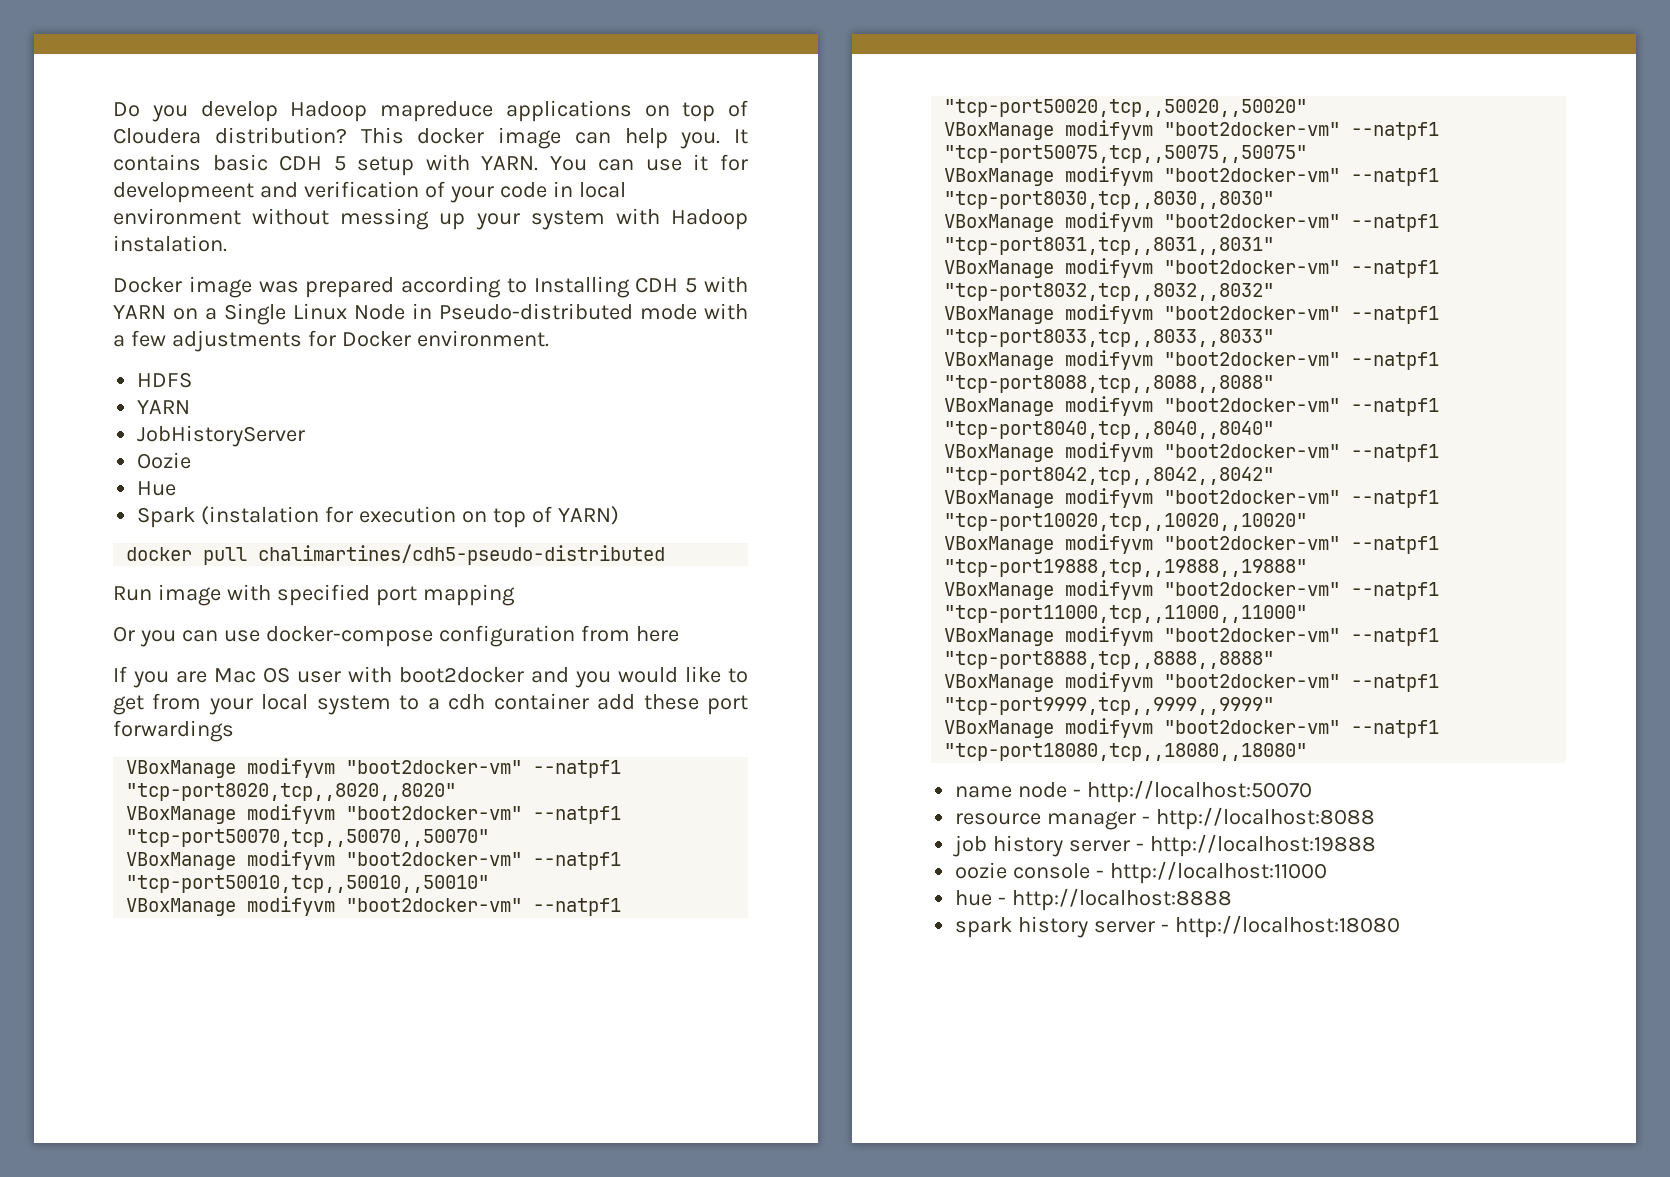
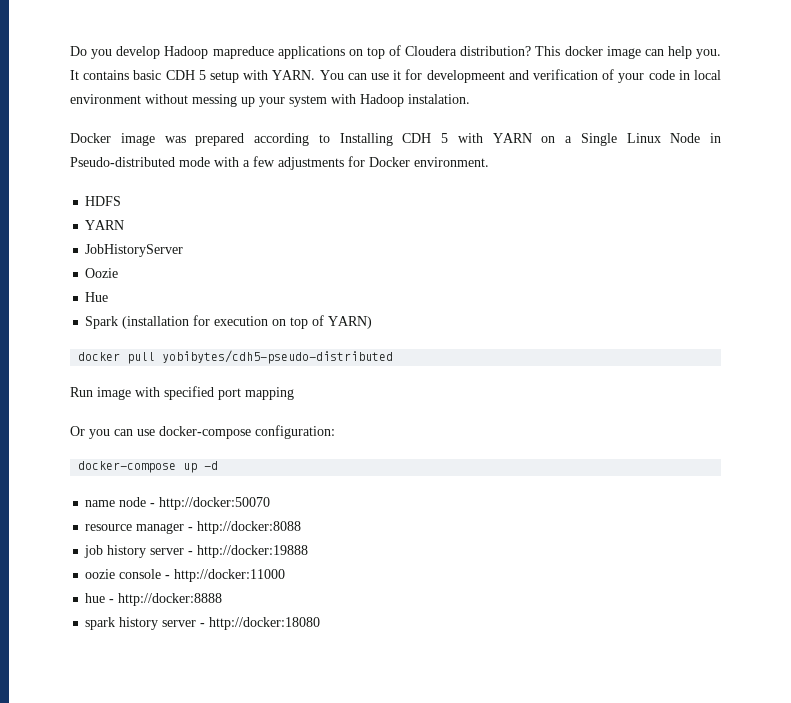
- Spark (instalation for execution on top of YARN)
+ Spark (installation for execution on top of YARN)
- docker pull chalimartines/cdh5-pseudo-distributed
+ docker pull yobibytes/cdh5-pseudo-distributed
- Or you can use docker-compose configuration from here
- If you are Mac OS user with boot2docker and you would like to get from your local system to a cdh container add these port forwardings
- VBoxManage modifyvm "boot2docker-vm" --natpf1 "tcp-port8020,tcp,,8020,,8020"
- VBoxManage modifyvm "boot2docker-vm" --natpf1 "tcp-port50070,tcp,,50070,,50070"
- VBoxManage modifyvm "boot2docker-vm" --natpf1 "tcp-port50010,tcp,,50010,,50010"
- VBoxManage modifyvm "boot2docker-vm" --natpf1 "tcp-port50020,tcp,,50020,,50020"
- VBoxManage modifyvm "boot2docker-vm" --natpf1 "tcp-port50075,tcp,,50075,,50075"
- VBoxManage modifyvm "boot2docker-vm" --natpf1 "tcp-port8030,tcp,,8030,,8030"
- VBoxManage modifyvm "boot2docker-vm" --natpf1 "tcp-port8031,tcp,,8031,,8031"
- VBoxManage modifyvm "boot2docker-vm" --natpf1 "tcp-port8032,tcp,,8032,,8032"
- VBoxManage modifyvm "boot2docker-vm" --natpf1 "tcp-port8033,tcp,,8033,,8033"
- VBoxManage modifyvm "boot2docker-vm" --natpf1 "tcp-port8088,tcp,,8088,,8088"
- VBoxManage modifyvm "boot2docker-vm" --natpf1 "tcp-port8040,tcp,,8040,,8040"
- VBoxManage modifyvm "boot2docker-vm" --natpf1 "tcp-port8042,tcp,,8042,,8042"
- VBoxManage modifyvm "boot2docker-vm" --natpf1 "tcp-port10020,tcp,,10020,,10020"
- VBoxManage modifyvm "boot2docker-vm" --natpf1 "tcp-port19888,tcp,,19888,,19888"
- VBoxManage modifyvm "boot2docker-vm" --natpf1 "tcp-port11000,tcp,,11000,,11000"
- VBoxManage modifyvm "boot2docker-vm" --natpf1 "tcp-port8888,tcp,,8888,,8888"
- VBoxManage modifyvm "boot2docker-vm" --natpf1 "tcp-port9999,tcp,,9999,,9999"
- VBoxManage modifyvm "boot2docker-vm" --natpf1 "tcp-port18080,tcp,,18080,,18080"
+ Or you can use docker-compose configuration:
+ docker-compose up -d
- name node - http://localhost:50070
+ name node - http://docker:50070
- resource manager - http://localhost:8088
+ resource manager - http://docker:8088
- job history server - http://localhost:19888
+ job history server - http://docker:19888
- oozie console - http://localhost:11000
+ oozie console - http://docker:11000
- hue - http://localhost:8888
+ hue - http://docker:8888
- spark history server - http://localhost:18080
+ spark history server - http://docker:18080

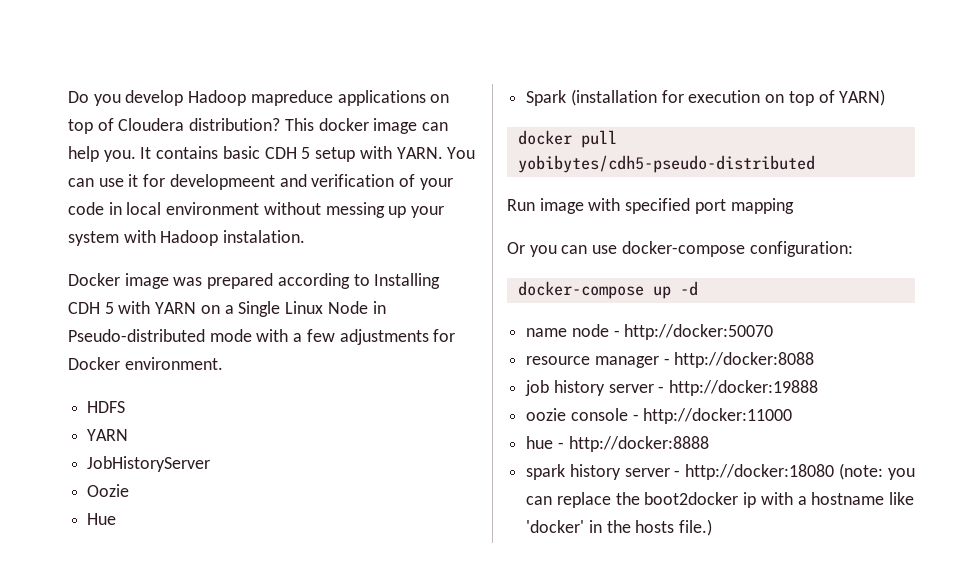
- spark history server - http://docker:18080
+ spark history server - http://docker:18080 (note: you can replace the boot2docker ip with a hostname like 'docker' in the hosts file.)

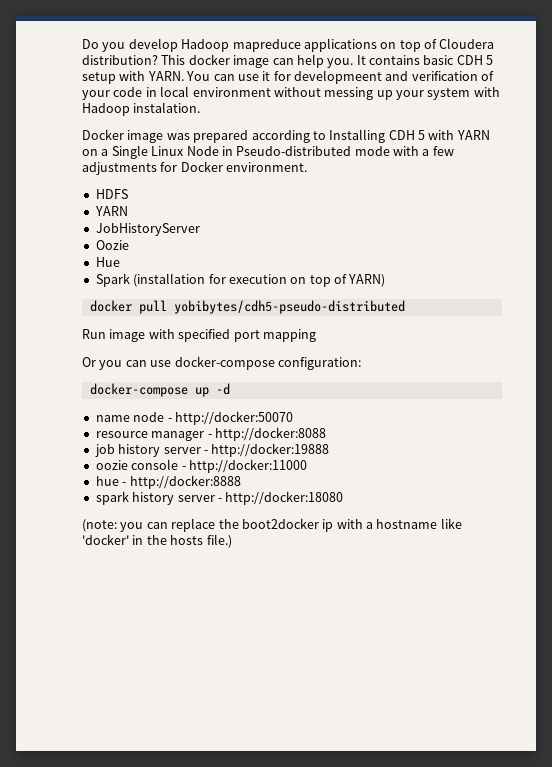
- spark history server - http://docker:18080 (note: you can replace the boot2docker ip with a hostname like 'docker' in the hosts file.)
+ spark history server - http://docker:18080
+ (note: you can replace the boot2docker ip with a hostname like 'docker' in the hosts file.)

